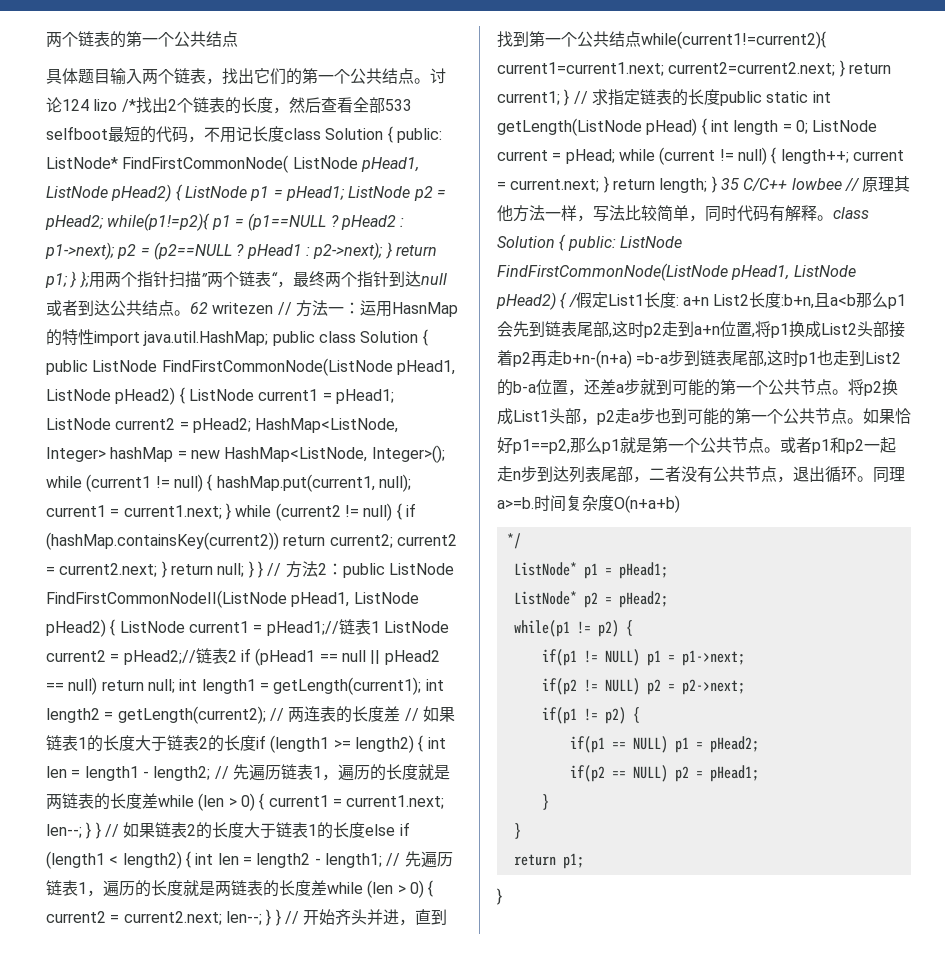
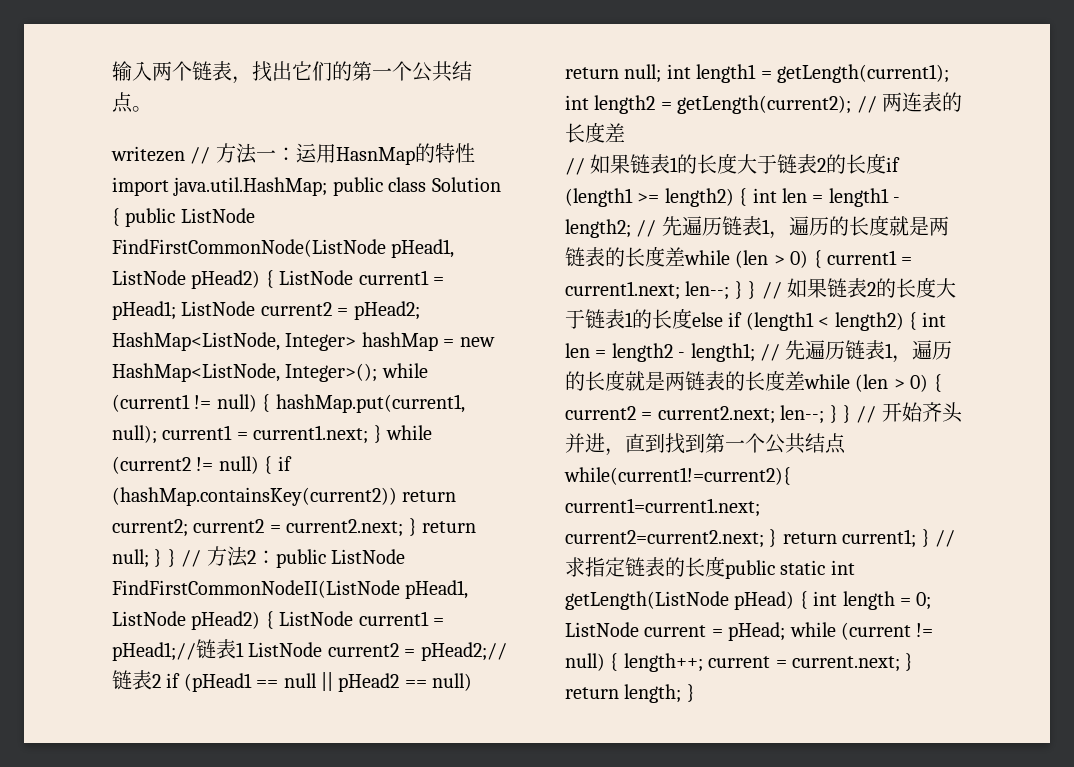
- 两个链表的第一个公共结点
- 具体题目输入两个链表，找出它们的第一个公共结点。讨论124 lizo /*找出2个链表的长度，然后查看全部533 selfboot最短的代码，不用记长度class Solution { public: ListNode* FindFirstCommonNode( ListNode pHead1, ListNode pHead2) { ListNode p1 = pHead1; ListNode p2 = pHead2; while(p1!=p2){ p1 = (p1==NULL ? pHead2 : p1->next); p2 = (p2==NULL ? pHead1 : p2->next); } return p1; } };用两个指针扫描”两个链表“，最终两个指针到达null或者到达公共结点。62 writezen // 方法一：
+ 输入两个链表，找出它们的第一个公共结点。
+ writezen // 方法一：
- // 两连表的长度差 // 如果链表1的长度大于链表2的长度if (length1 >= length2) { int len = length1 - length2;
+ // 两连表的长度差
+ // 如果链表1的长度大于链表2的长度if (length1 >= length2) { int len = length1 - length2;
- } return length; } 35 C/C++ lowbee // 原理其他方法一样，写法比较简单，同时代码有解释。class Solution { public: ListNode FindFirstCommonNode(ListNode pHead1, ListNode pHead2) { /假定List1长度: a+n List2长度:b+n,且a<b那么p1会先到链表尾部,这时p2走到a+n位置,将p1换成List2头部接着p2再走b+n-(n+a) =b-a步到链表尾部,这时p1也走到List2的b-a位置，还差a步就到可能的第一个公共节点。将p2换成List1头部，p2走a步也到可能的第一个公共节点。如果恰好p1==p2,那么p1就是第一个公共节点。或者p1和p2一起走n步到达列表尾部，二者没有公共节点，退出循环。同理a>=b.时间复杂度O(n+a+b)
- */
- ListNode* p1 = pHead1;
- ListNode* p2 = pHead2;
- while(p1 != p2) {
- if(p1 != NULL) p1 = p1->next;
- if(p2 != NULL) p2 = p2->next;
- if(p1 != p2) {
- if(p1 == NULL) p1 = pHead2;
- if(p2 == NULL) p2 = pHead1;
- }
- }
- return p1;
- }
+ } return length; }

